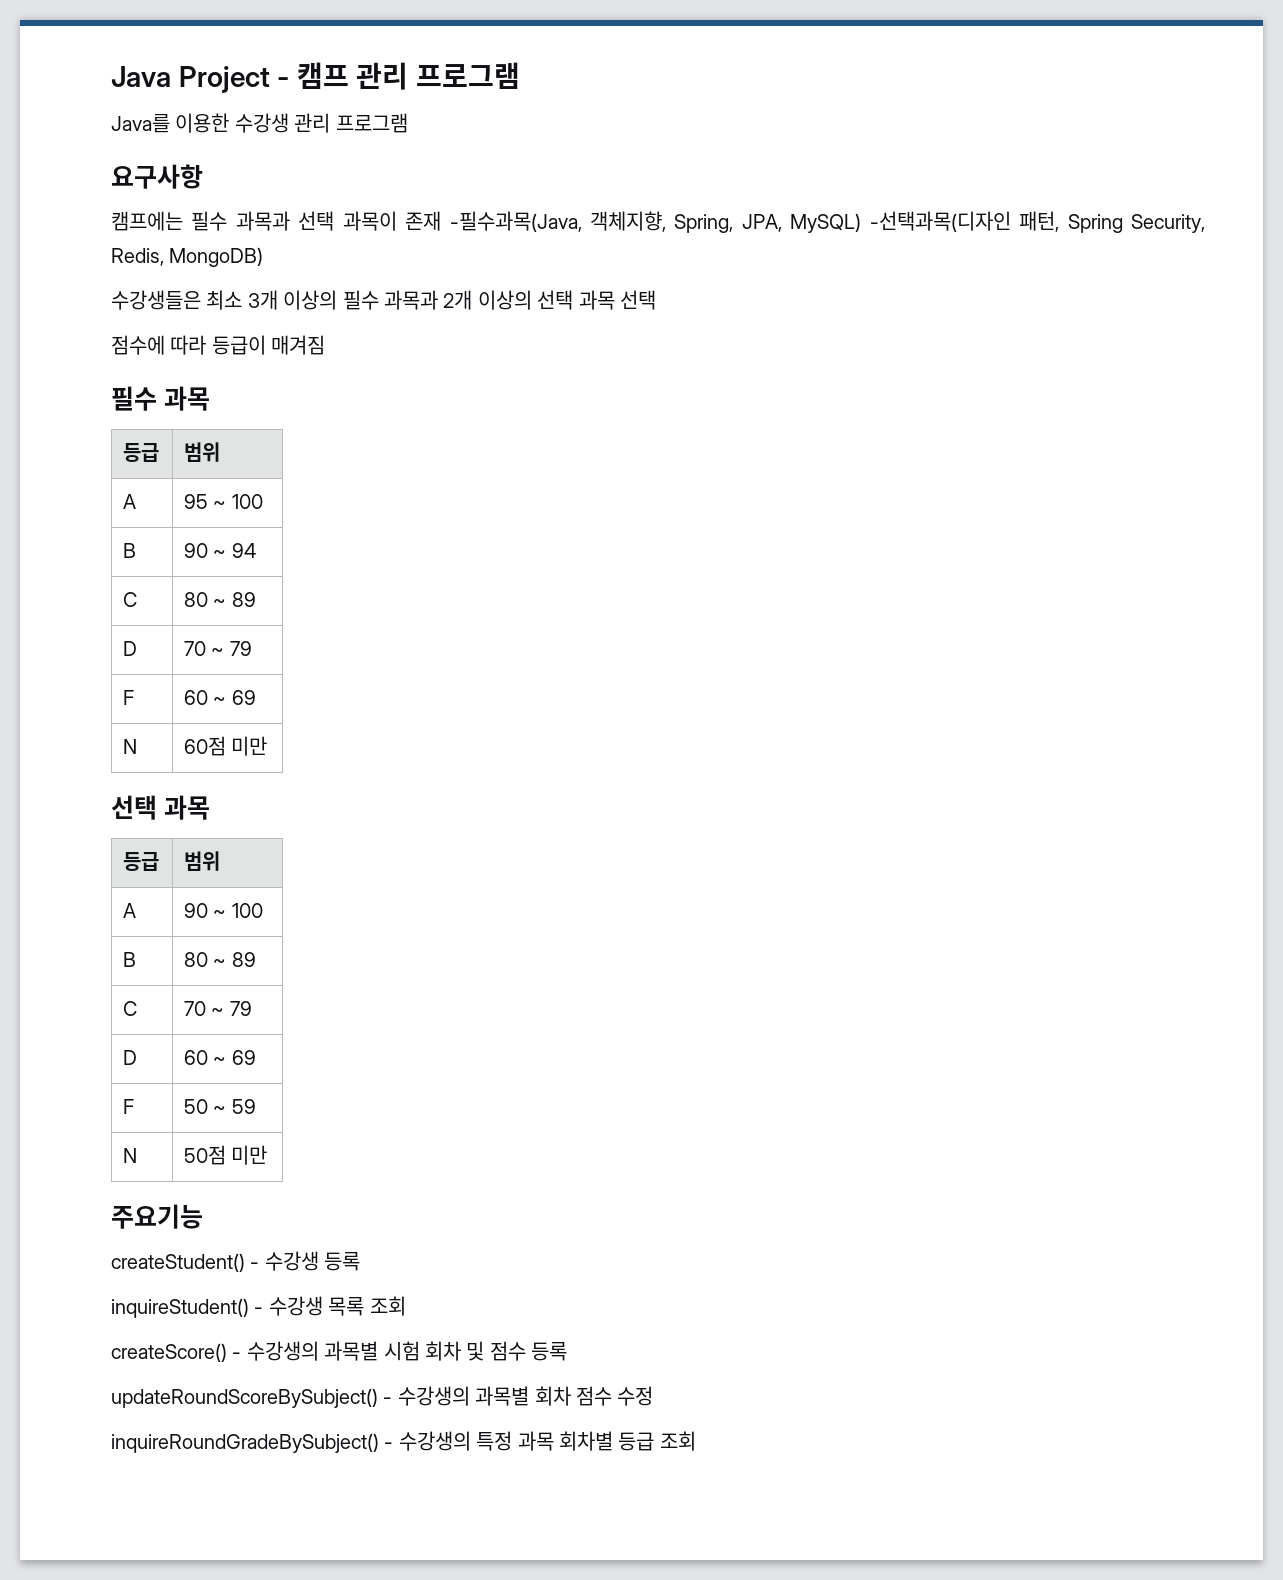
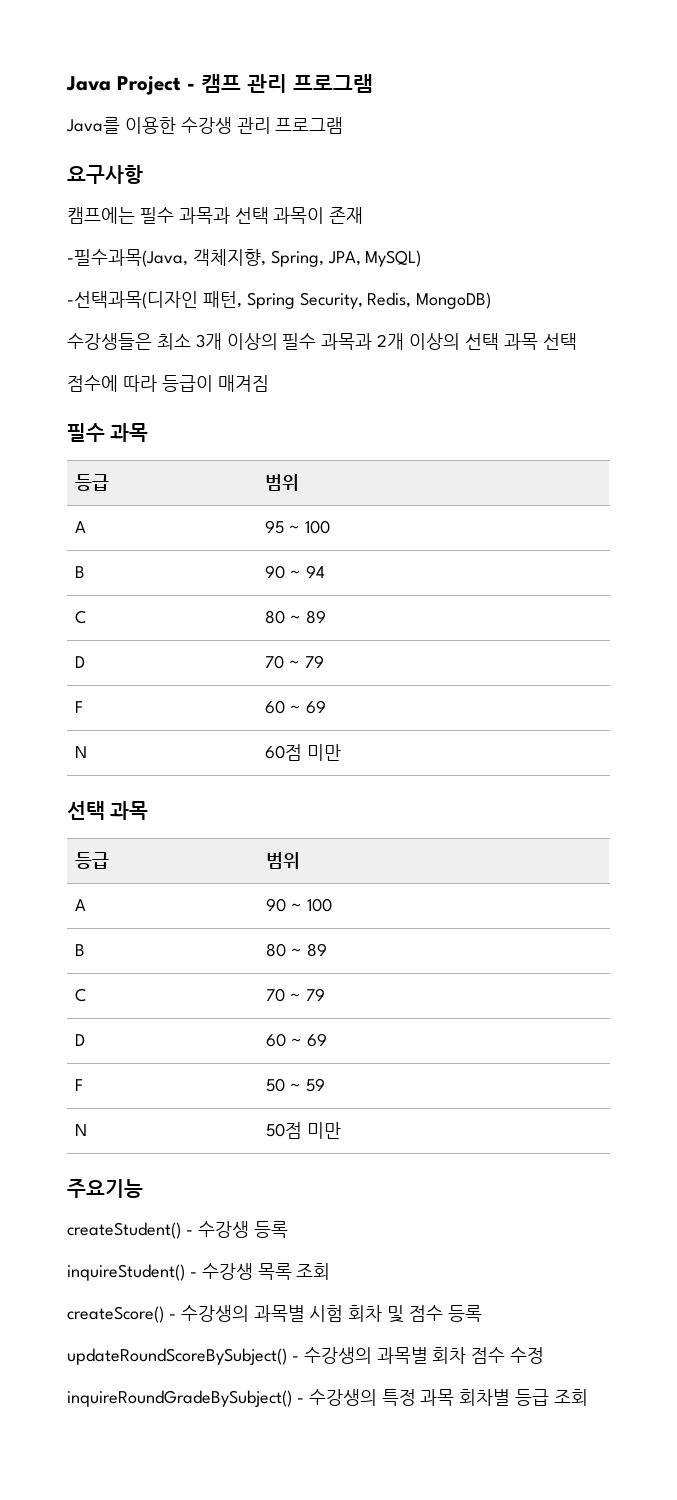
- 캠프에는 필수 과목과 선택 과목이 존재 -필수과목(Java, 객체지향, Spring, JPA, MySQL) -선택과목(디자인 패턴, Spring Security, Redis, MongoDB)
+ 캠프에는 필수 과목과 선택 과목이 존재
+ -필수과목(Java, 객체지향, Spring, JPA, MySQL)
+ -선택과목(디자인 패턴, Spring Security, Redis, MongoDB)

